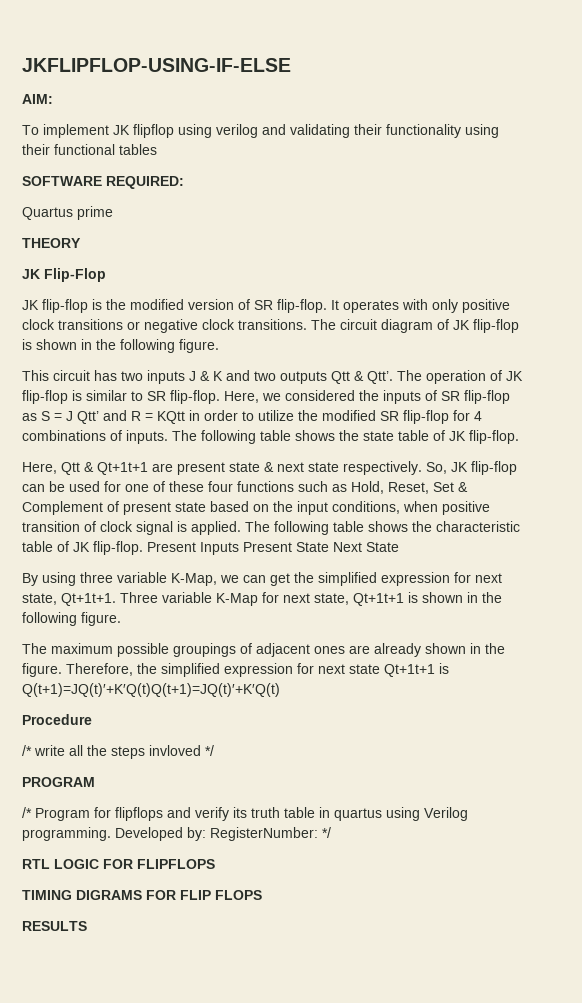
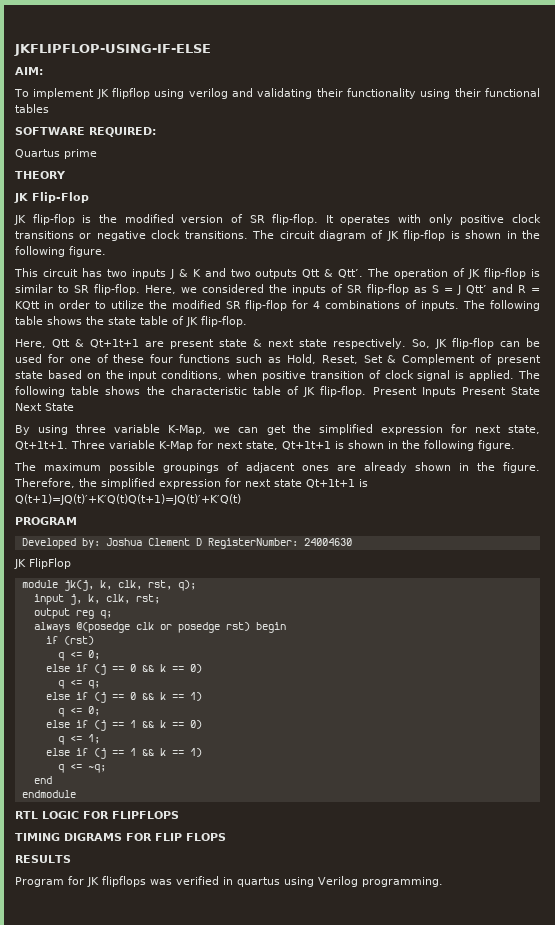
- Procedure
- /* write all the steps invloved */
  PROGRAM
- /* Program for flipflops and verify its truth table in quartus using Verilog programming. Developed by: RegisterNumber: */
+ Developed by: Joshua Clement D RegisterNumber: 24004630
+ JK FlipFlop
+ module jk(j, k, clk, rst, q);
+ input j, k, clk, rst;
+ output reg q;
+ always @(posedge clk or posedge rst) begin
+ if (rst)
+ q <= 0;
+ else if (j == 0 && k == 0)
+ q <= q;
+ else if (j == 0 && k == 1)
+ q <= 0;
+ else if (j == 1 && k == 0)
+ q <= 1;
+ else if (j == 1 && k == 1)
+ q <= ~q;
+ end
+ endmodule
+ Program for JK flipflops was verified in quartus using Verilog programming.

